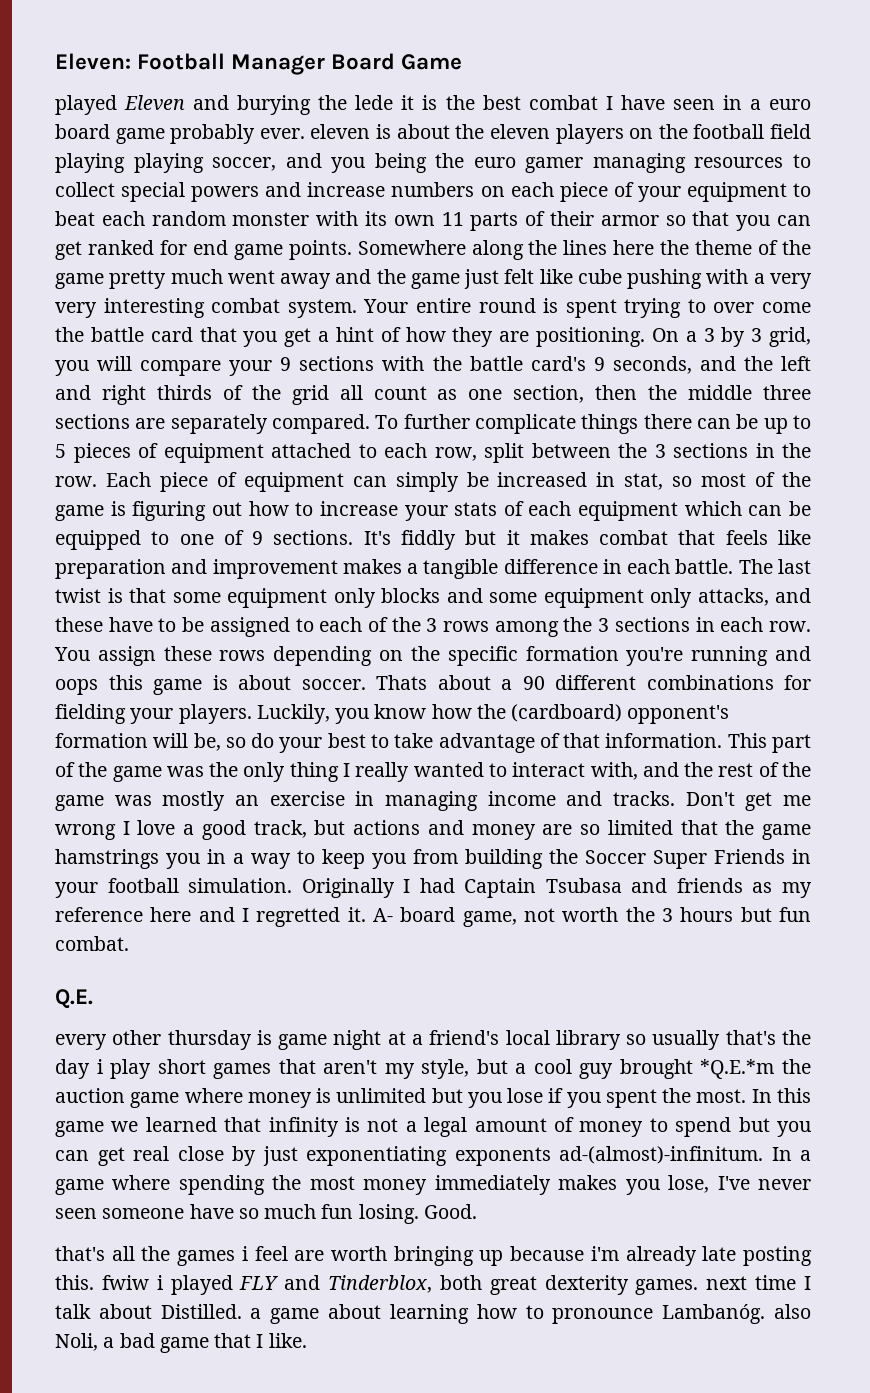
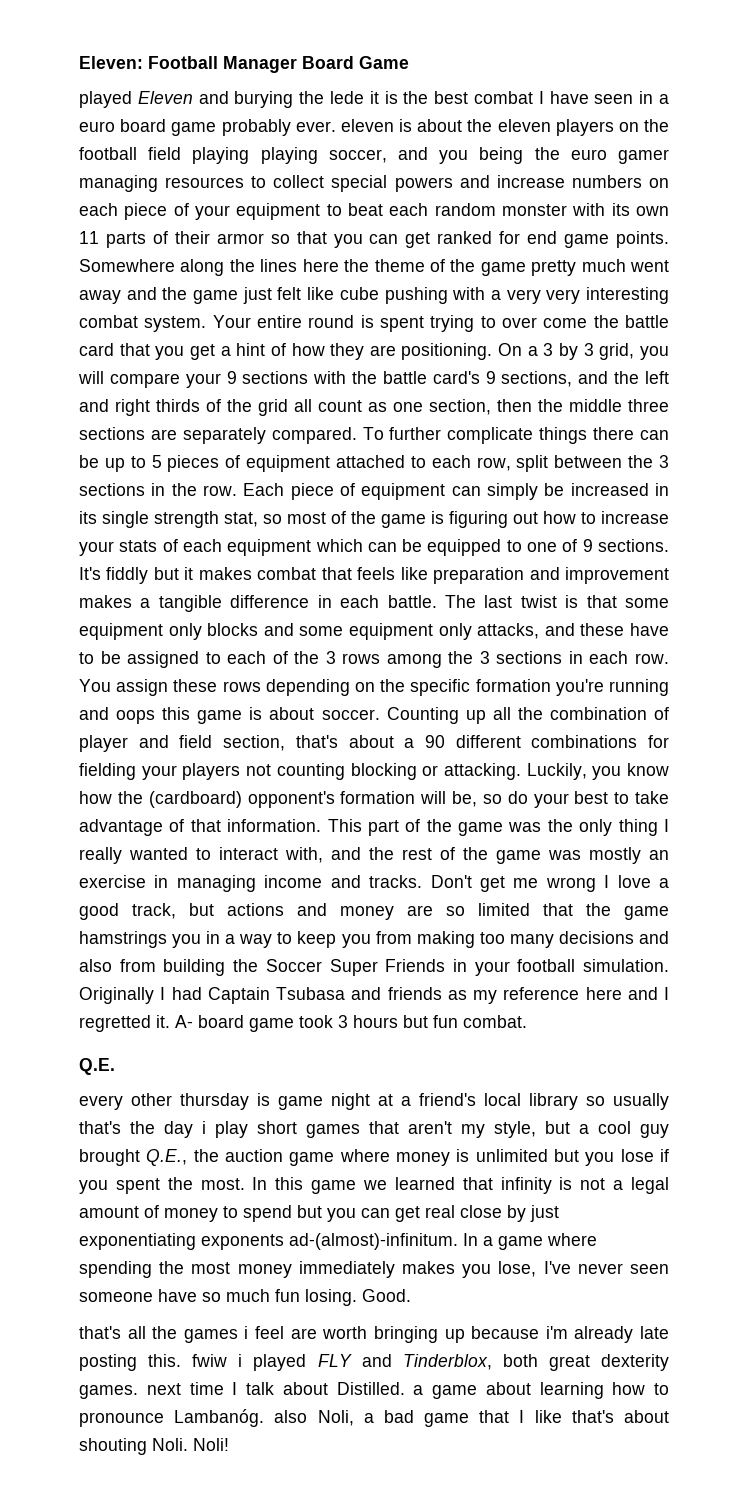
- On a 3 by 3 grid, you will compare your 9 sections with the battle card's 9 seconds, and the left and right thirds of the grid all count as one section, then the middle three sections are separately compared.
+ On a 3 by 3 grid, you will compare your 9 sections with the battle card's 9 sections, and the left and right thirds of the grid all count as one section, then the middle three sections are separately compared.
- Each piece of equipment can simply be increased in stat, so most of the game is figuring out how to increase your stats of each equipment which can be equipped to one of 9 sections.
+ Each piece of equipment can simply be increased in its single strength stat, so most of the game is figuring out how to increase your stats of each equipment which can be equipped to one of 9 sections.
- Thats about a 90 different combinations for fielding your players.
+ Counting up all the combination of player and field section, that's about a 90 different combinations for fielding your players not counting blocking or attacking.
- Don't get me wrong I love a good track, but actions and money are so limited that the game hamstrings you in a way to keep you from building the Soccer Super Friends in your football simulation.
+ Don't get me wrong I love a good track, but actions and money are so limited that the game hamstrings you in a way to keep you from making too many decisions and also from building the Soccer Super Friends in your football simulation.
- A- board game, not worth the 3 hours but fun combat.
+ A- board game took 3 hours but fun combat.
- every other thursday is game night at a friend's local library so usually that's the day i play short games that aren't my style, but a cool guy brought *Q.E.*m the auction game where money is unlimited but you lose if you spent the most.
+ every other thursday is game night at a friend's local library so usually that's the day i play short games that aren't my style, but a cool guy brought Q.E., the auction game where money is unlimited but you lose if you spent the most.
- that's all the games i feel are worth bringing up because i'm already late posting this. fwiw i played FLY and Tinderblox, both great dexterity games. next time I talk about Distilled. a game about learning how to pronounce Lambanóg. also Noli, a bad game that I like.
+ that's all the games i feel are worth bringing up because i'm already late posting this. fwiw i played FLY and Tinderblox, both great dexterity games. next time I talk about Distilled. a game about learning how to pronounce Lambanóg. also Noli, a bad game that I like that's about shouting Noli. Noli!

